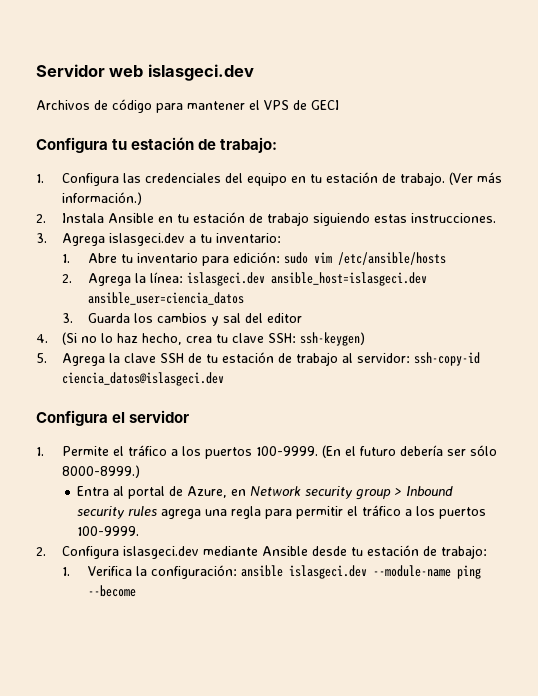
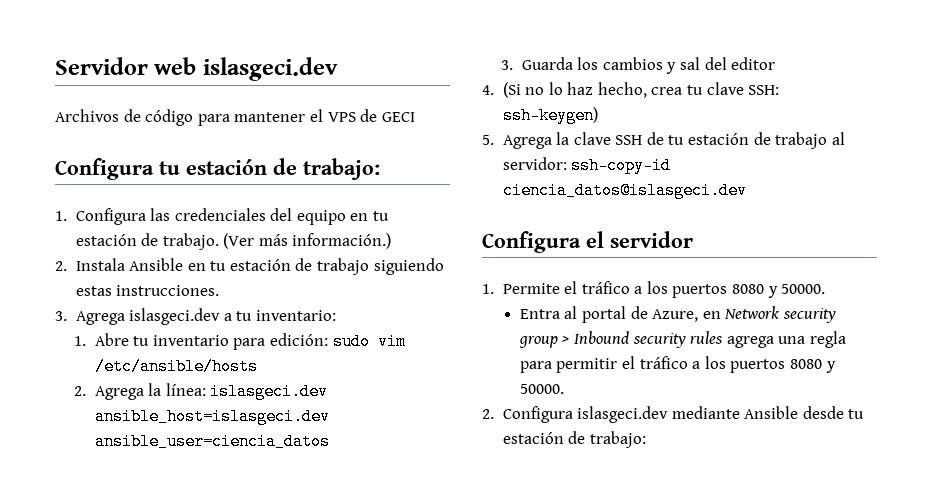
- 1. Permite el tráfico a los puertos 100-9999. (En el futuro debería ser sólo 8000-8999.)
+ 1. Permite el tráfico a los puertos 8080 y 50000.
- Entra al portal de Azure, en Network security group > Inbound security rules agrega una regla para permitir el tráfico a los puertos 100-9999.
+ Entra al portal de Azure, en Network security group > Inbound security rules agrega una regla para permitir el tráfico a los puertos 8080 y 50000.
- 1. Verifica la configuración: ansible islasgeci.dev --module-name ping --become

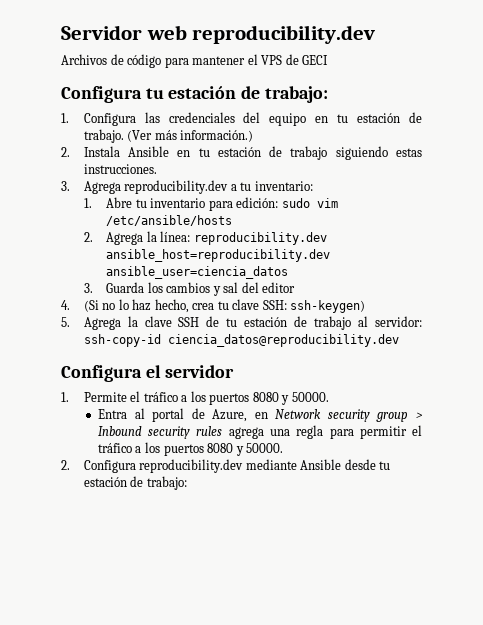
- Servidor web islasgeci.dev
+ Servidor web reproducibility.dev
- 3. Agrega islasgeci.dev a tu inventario:
+ 3. Agrega reproducibility.dev a tu inventario:
- 2. Agrega la línea: islasgeci.dev ansible_host=islasgeci.dev ansible_user=ciencia_datos
+ 2. Agrega la línea: reproducibility.dev ansible_host=reproducibility.dev ansible_user=ciencia_datos
- 5. Agrega la clave SSH de tu estación de trabajo al servidor: ssh-copy-id ciencia_datos@islasgeci.dev
+ 5. Agrega la clave SSH de tu estación de trabajo al servidor: ssh-copy-id ciencia_datos@reproducibility.dev
- 2. Configura islasgeci.dev mediante Ansible desde tu estación de trabajo:
+ 2. Configura reproducibility.dev mediante Ansible desde tu estación de trabajo:

